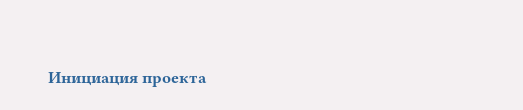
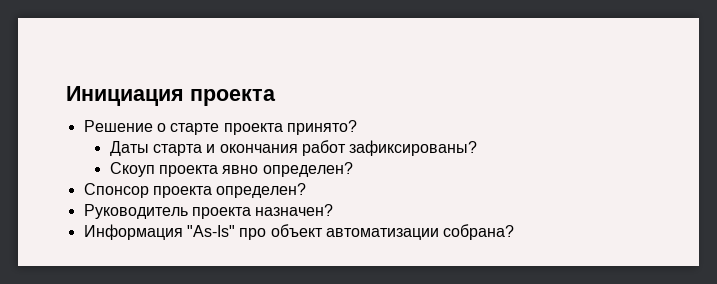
+ Решение о старте проекта принято?
+ Даты старта и окончания работ зафиксированы?
+ Скоуп проекта явно определен?
+ Спонсор проекта определен?
+ Руководитель проекта назначен?
+ Информация "As-Is" про объект автоматизации собрана?

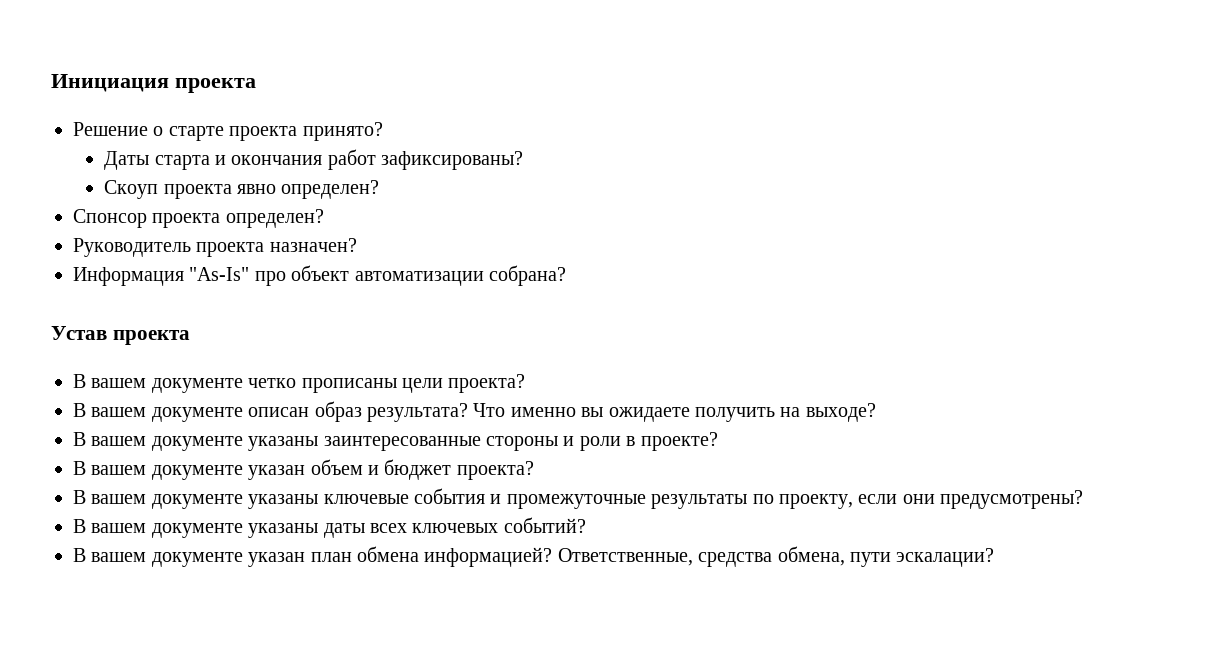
+ Устав проекта
+ В вашем документе четко прописаны цели проекта?
+ В вашем документе описан образ результата? Что именно вы ожидаете получить на выходе?
+ В вашем документе указаны заинтересованные стороны и роли в проекте?
+ В вашем документе указан объем и бюджет проекта?
+ В вашем документе указаны ключевые события и промежуточные результаты по проекту, если они предусмотрены?
+ В вашем документе указаны даты всех ключевых событий?
+ В вашем документе указан план обмена информацией? Ответственные, средства обмена, пути эскалации?

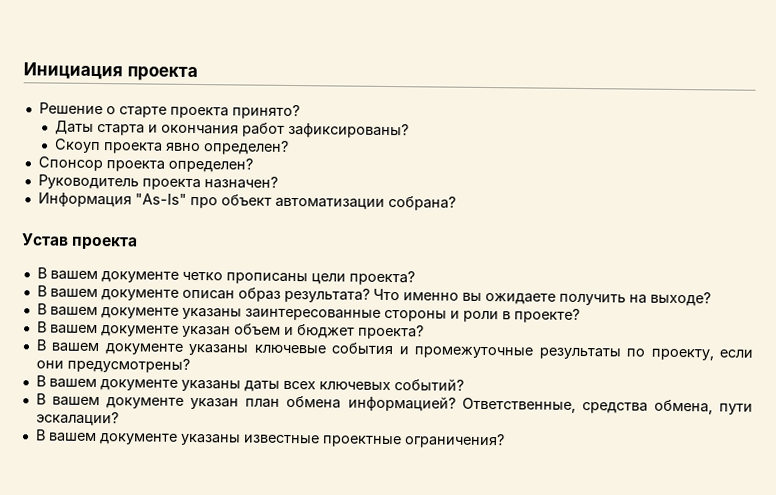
+ В вашем документе указаны известные проектные ограничения?

